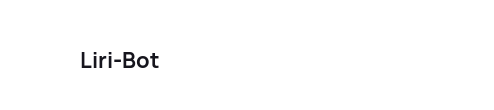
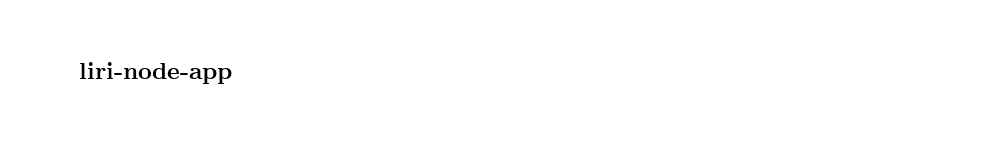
- Liri-Bot
+ liri-node-app

